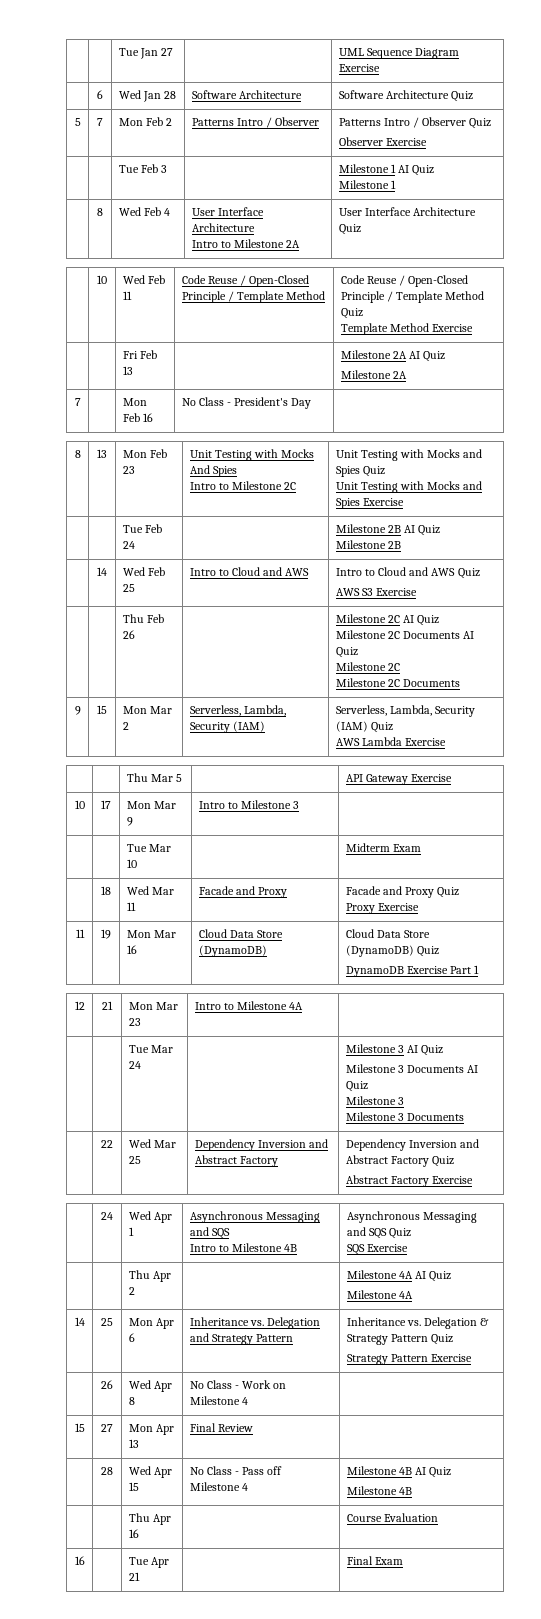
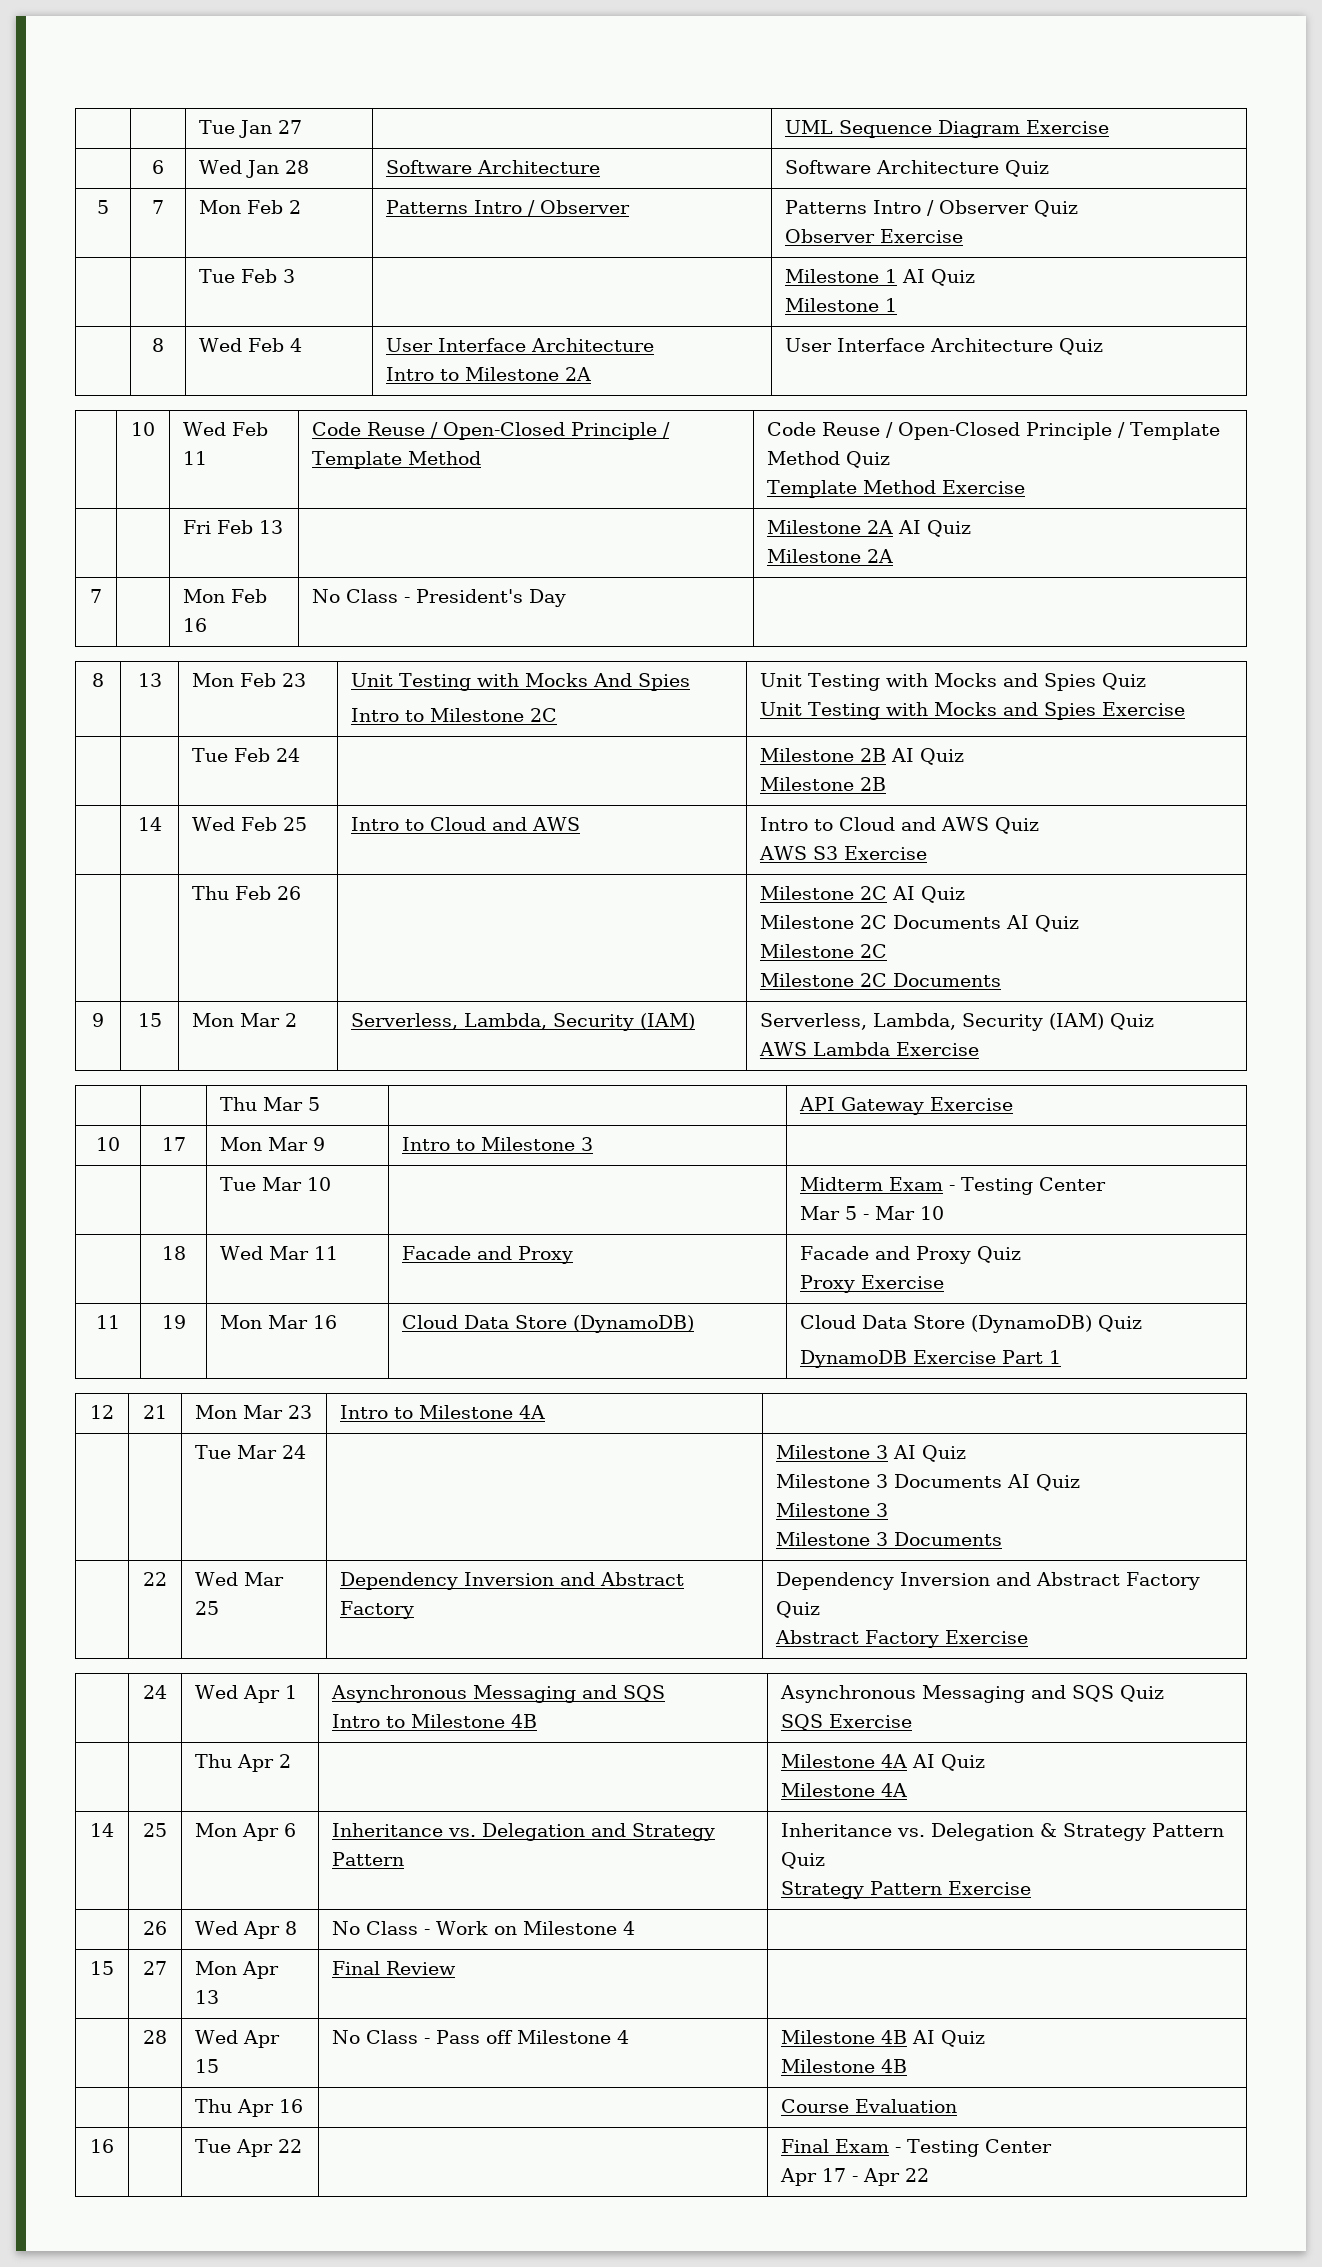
- | | Tue Mar 10 | | Midterm Exam
+ | | Tue Mar 10 | | Midterm Exam - Testing Center
+ Mar 5 - Mar 10
- 16 | | Tue Apr 21 | | Final Exam
+ 16 | | Tue Apr 22 | | Final Exam - Testing Center
+ Apr 17 - Apr 22

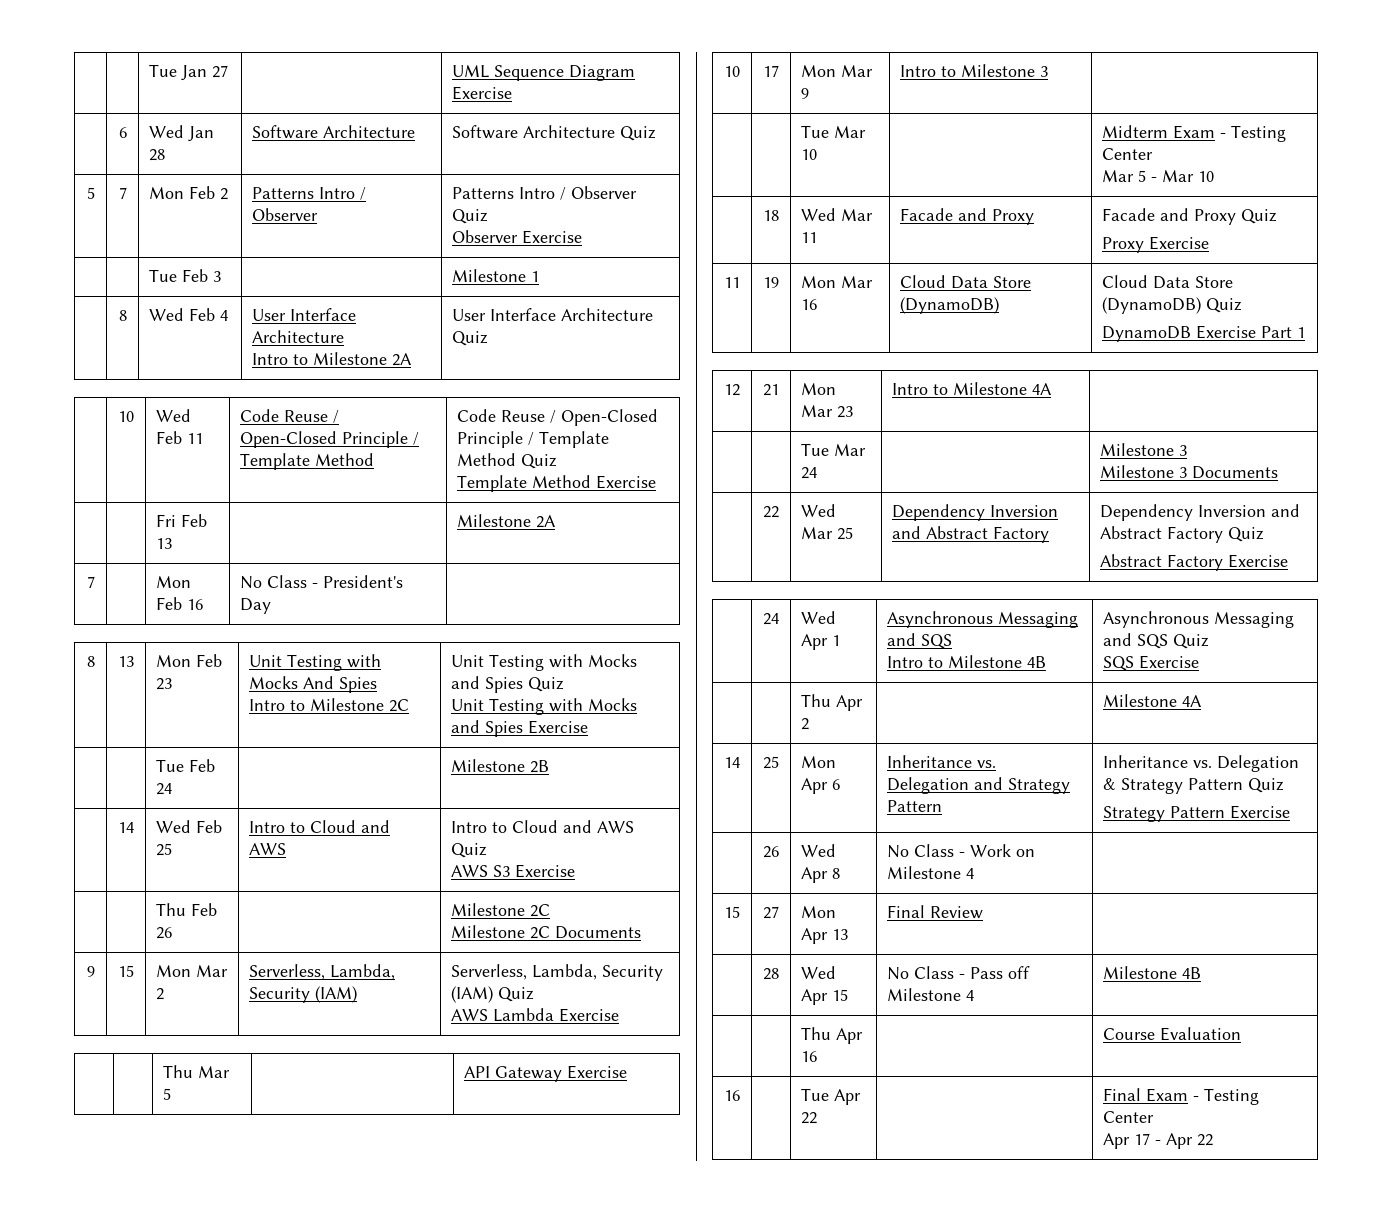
- | | Tue Feb 3 | | Milestone 1 AI Quiz
- Milestone 1
+ | | Tue Feb 3 | | Milestone 1
- | | Fri Feb 13 | | Milestone 2A AI Quiz
- Milestone 2A
+ | | Fri Feb 13 | | Milestone 2A
- | | Tue Feb 24 | | Milestone 2B AI Quiz
- Milestone 2B
+ | | Tue Feb 24 | | Milestone 2B
- | | Thu Feb 26 | | Milestone 2C AI Quiz
- Milestone 2C Documents AI Quiz
- Milestone 2C
+ | | Thu Feb 26 | | Milestone 2C
- | | Tue Mar 24 | | Milestone 3 AI Quiz
- Milestone 3 Documents AI Quiz
- Milestone 3
+ | | Tue Mar 24 | | Milestone 3
- | | Thu Apr 2 | | Milestone 4A AI Quiz
- Milestone 4A
+ | | Thu Apr 2 | | Milestone 4A
- | 28 | Wed Apr 15 | No Class - Pass off Milestone 4 | Milestone 4B AI Quiz
- Milestone 4B
+ | 28 | Wed Apr 15 | No Class - Pass off Milestone 4 | Milestone 4B

